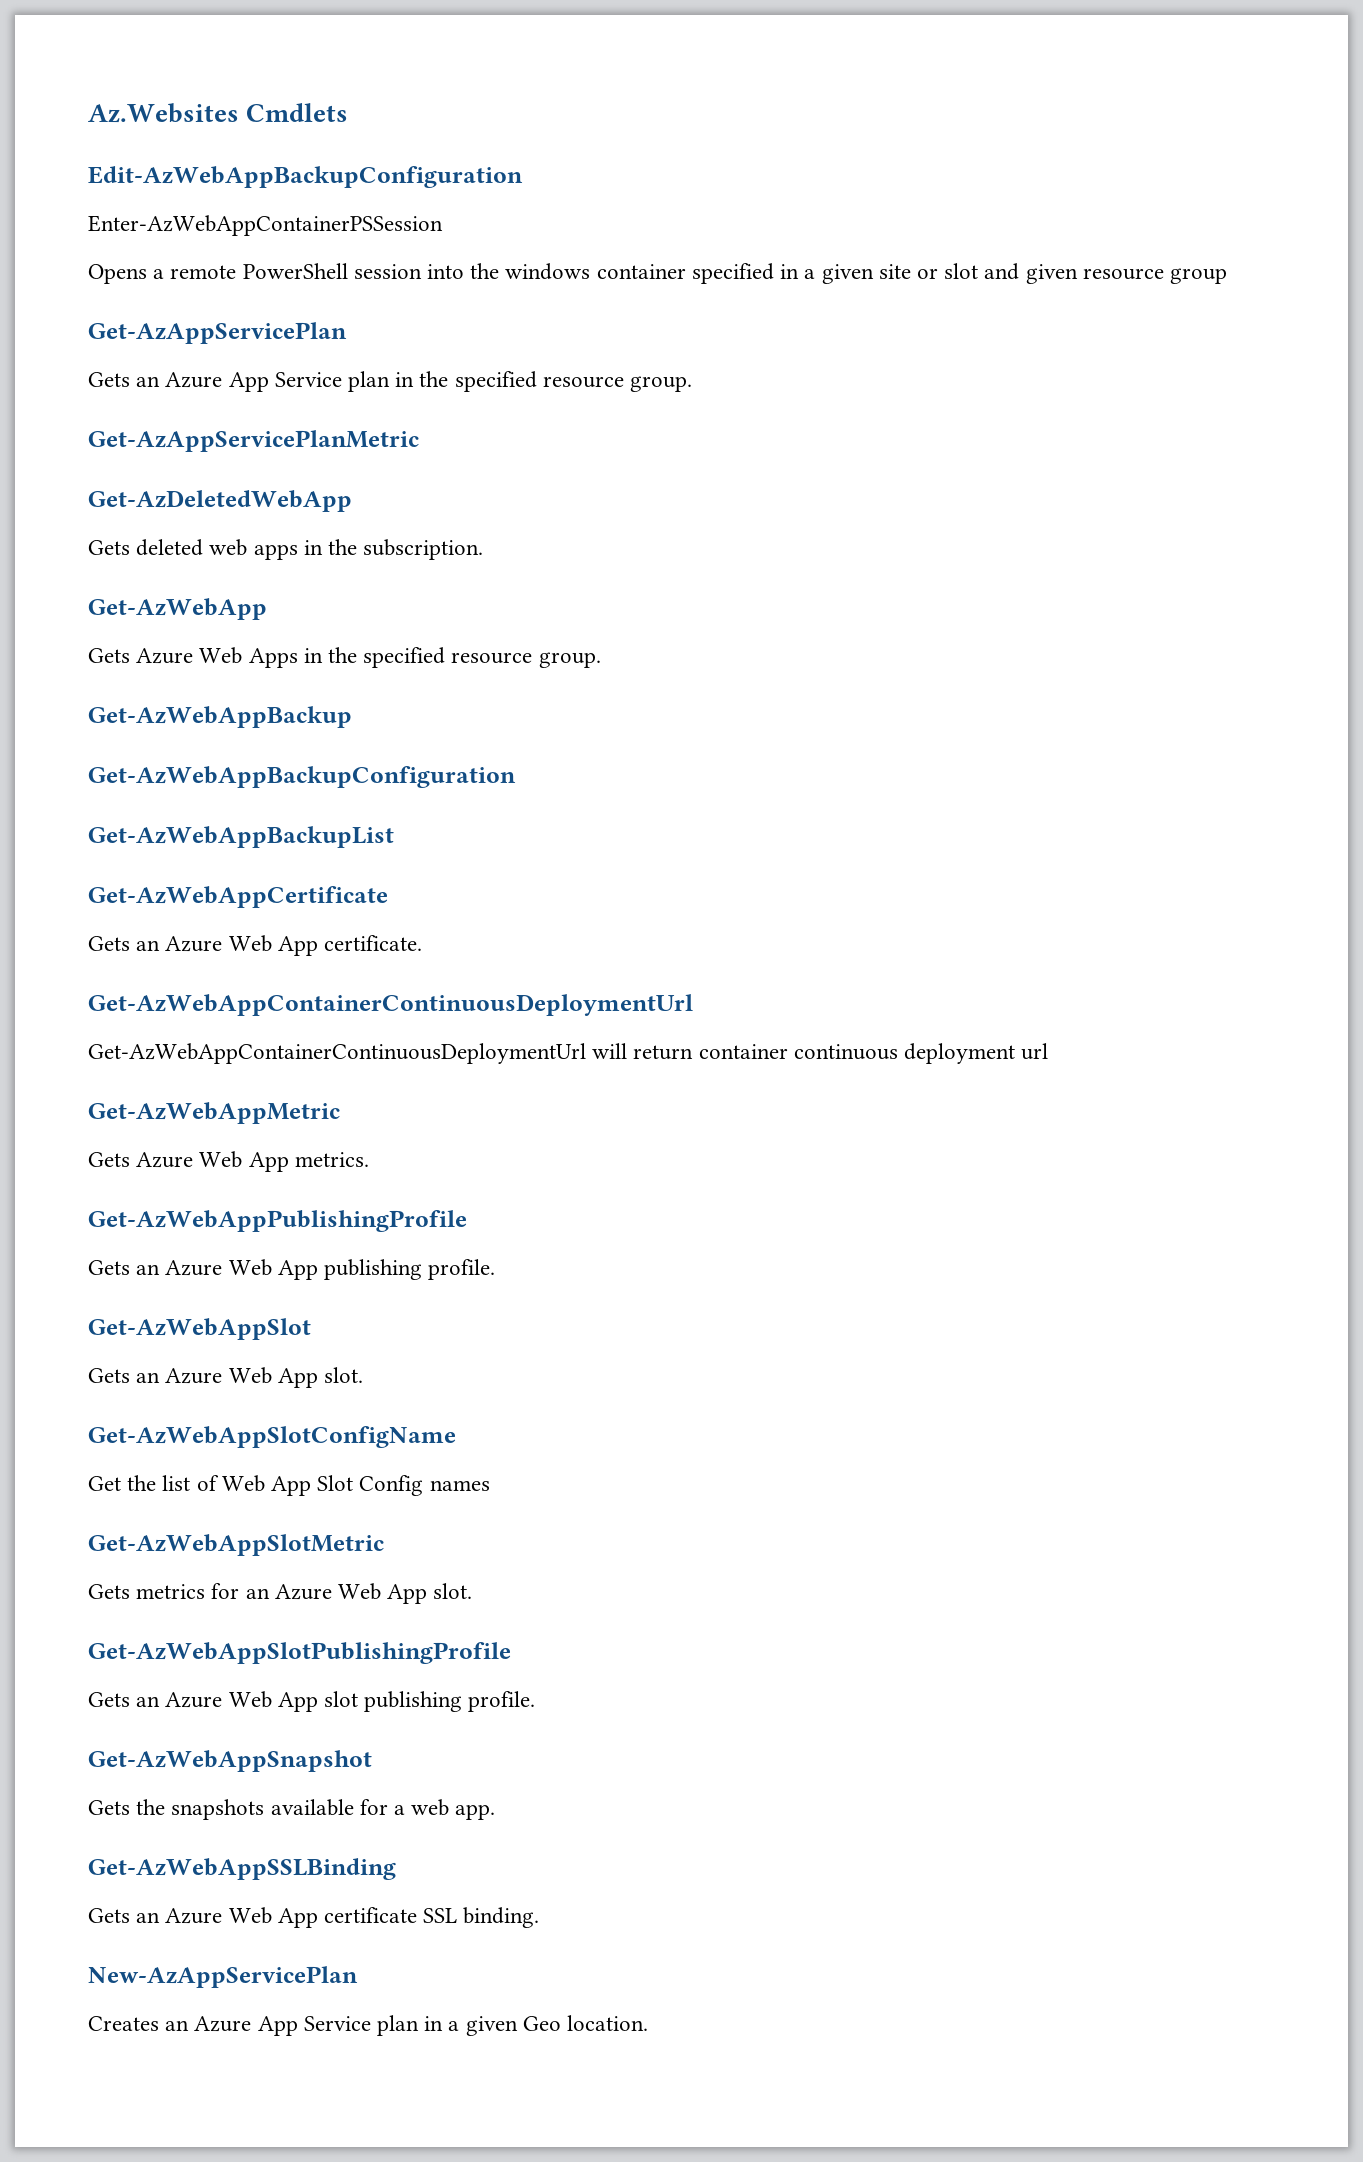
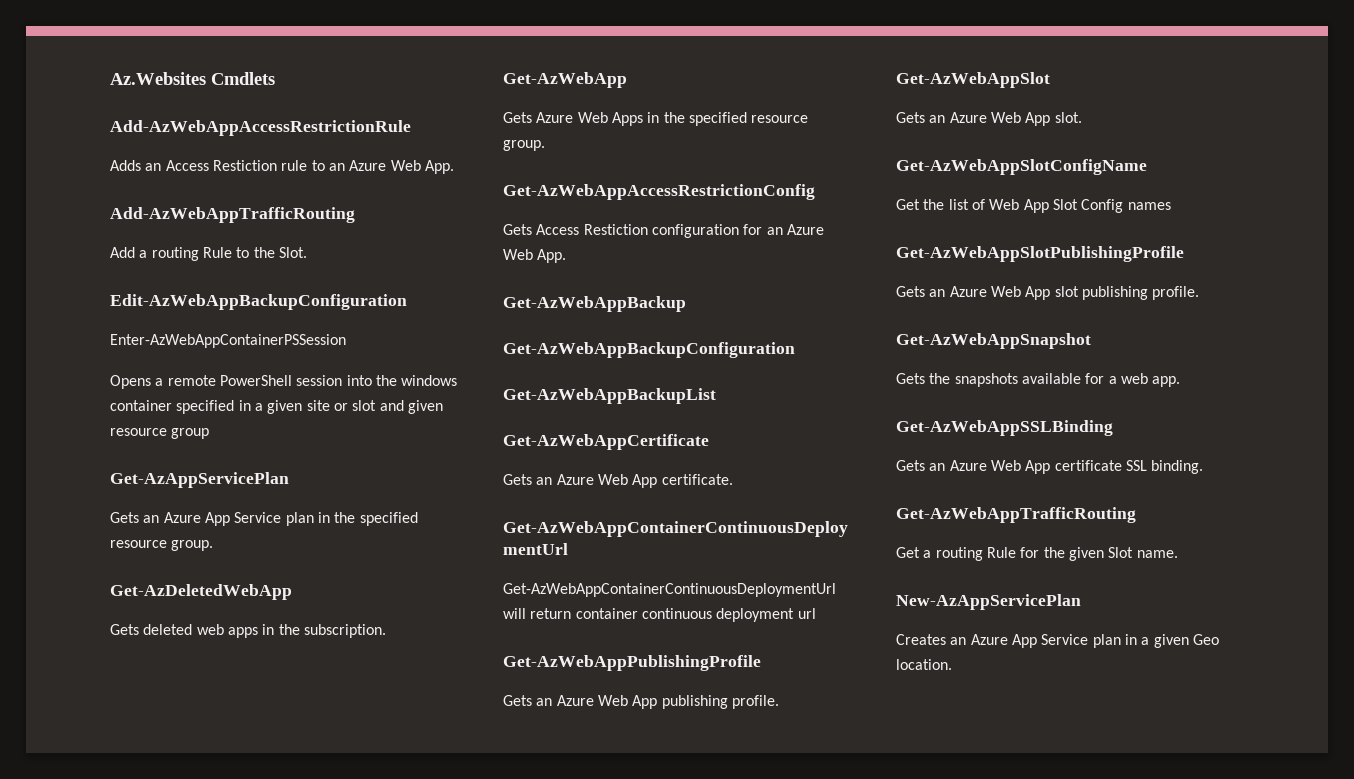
+ Add-AzWebAppAccessRestrictionRule
+ Adds an Access Restiction rule to an Azure Web App.
+ Add-AzWebAppTrafficRouting
+ Add a routing Rule to the Slot.
- Get-AzAppServicePlanMetric
+ Get-AzWebAppAccessRestrictionConfig
+ Gets Access Restiction configuration for an Azure Web App.
- Get-AzWebAppMetric
- Gets Azure Web App metrics.
- Get-AzWebAppSlotMetric
- Gets metrics for an Azure Web App slot.
+ Get-AzWebAppTrafficRouting
+ Get a routing Rule for the given Slot name.

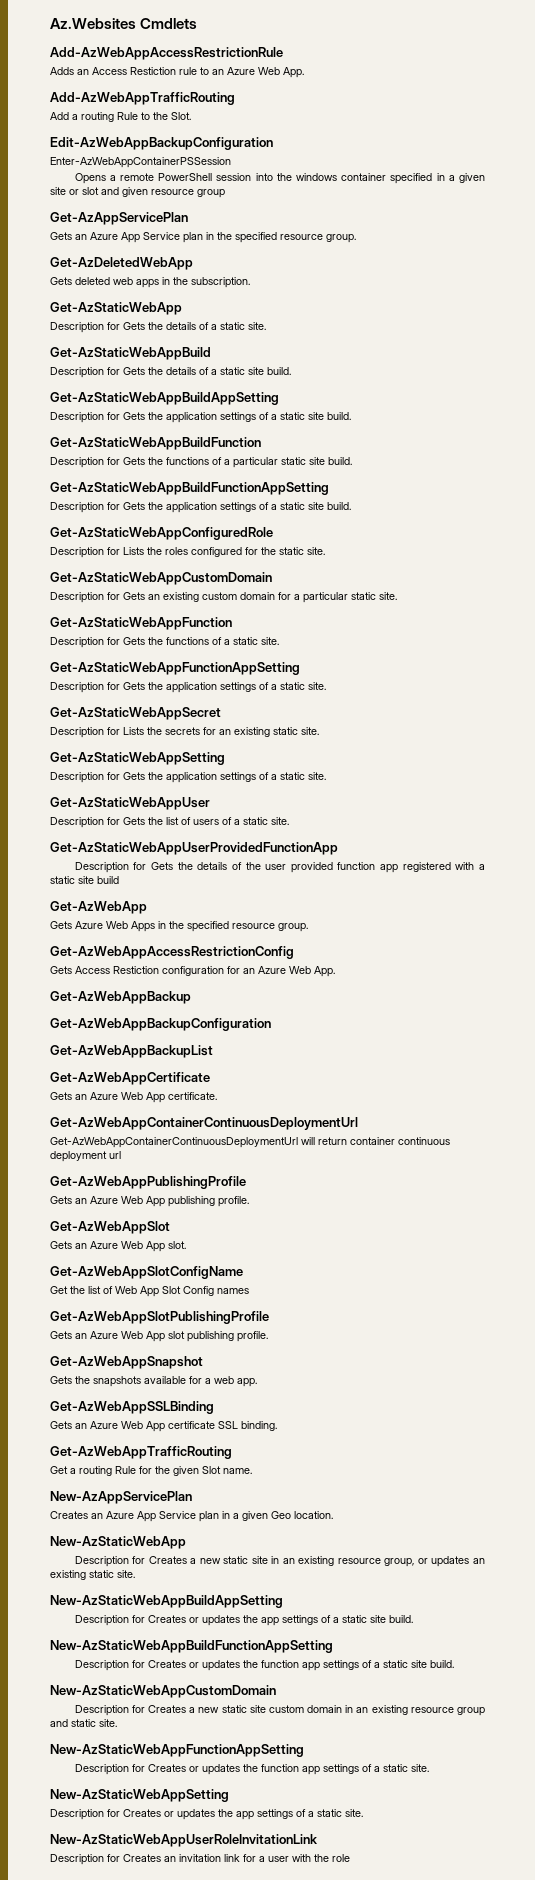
+ Get-AzStaticWebApp
+ Description for Gets the details of a static site.
+ Get-AzStaticWebAppBuild
+ Description for Gets the details of a static site build.
+ Get-AzStaticWebAppBuildAppSetting
+ Description for Gets the application settings of a static site build.
+ Get-AzStaticWebAppBuildFunction
+ Description for Gets the functions of a particular static site build.
+ Get-AzStaticWebAppBuildFunctionAppSetting
+ Description for Gets the application settings of a static site build.
+ Get-AzStaticWebAppConfiguredRole
+ Description for Lists the roles configured for the static site.
+ Get-AzStaticWebAppCustomDomain
+ Description for Gets an existing custom domain for a particular static site.
+ Get-AzStaticWebAppFunction
+ Description for Gets the functions of a static site.
+ Get-AzStaticWebAppFunctionAppSetting
+ Description for Gets the application settings of a static site.
+ Get-AzStaticWebAppSecret
+ Description for Lists the secrets for an existing static site.
+ Get-AzStaticWebAppSetting
+ Description for Gets the application settings of a static site.
+ Get-AzStaticWebAppUser
+ Description for Gets the list of users of a static site.
+ Get-AzStaticWebAppUserProvidedFunctionApp
+ Description for Gets the details of the user provided function app registered with a static site build
+ New-AzStaticWebApp
+ Description for Creates a new static site in an existing resource group, or updates an existing static site.
+ New-AzStaticWebAppBuildAppSetting
+ Description for Creates or updates the app settings of a static site build.
+ New-AzStaticWebAppBuildFunctionAppSetting
+ Description for Creates or updates the function app settings of a static site build.
+ New-AzStaticWebAppCustomDomain
+ Description for Creates a new static site custom domain in an existing resource group and static site.
+ New-AzStaticWebAppFunctionAppSetting
+ Description for Creates or updates the function app settings of a static site.
+ New-AzStaticWebAppSetting
+ Description for Creates or updates the app settings of a static site.
+ New-AzStaticWebAppUserRoleInvitationLink
+ Description for Creates an invitation link for a user with the role

